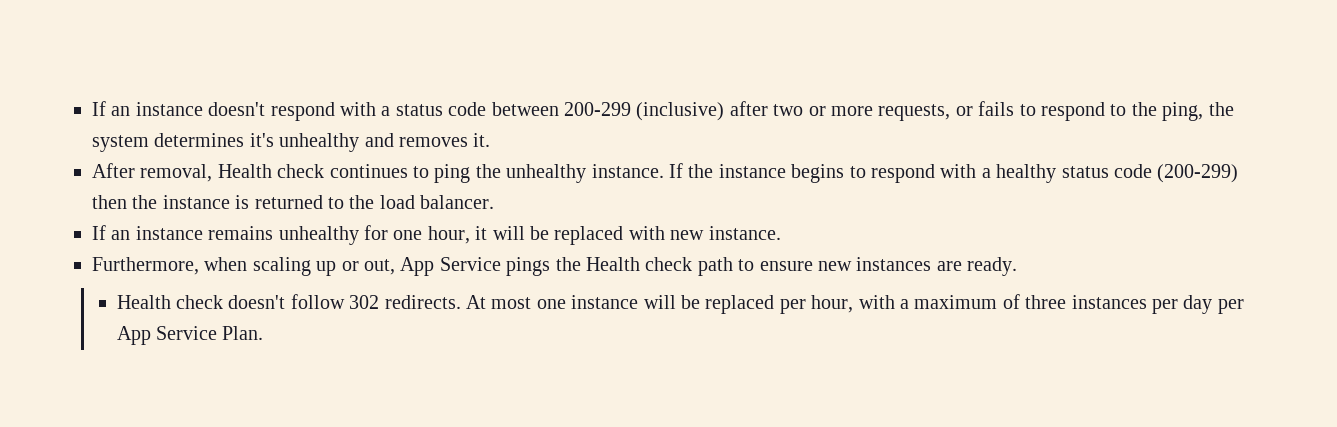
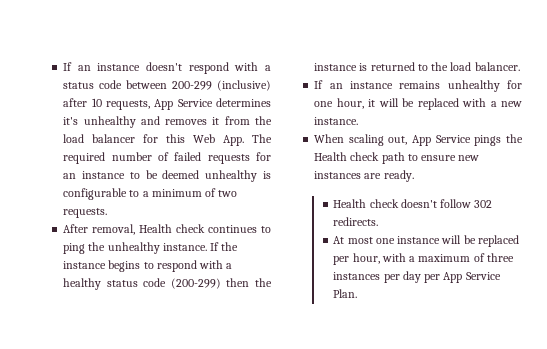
- If an instance doesn't respond with a status code between 200-299 (inclusive) after two or more requests, or fails to respond to the ping, the system determines it's unhealthy and removes it.
+ If an instance doesn't respond with a status code between 200-299 (inclusive) after 10 requests, App Service determines it's unhealthy and removes it from the load balancer for this Web App. The required number of failed requests for an instance to be deemed unhealthy is configurable to a minimum of two requests.
- If an instance remains unhealthy for one hour, it will be replaced with new instance.
+ If an instance remains unhealthy for one hour, it will be replaced with a new instance.
- Furthermore, when scaling up or out, App Service pings the Health check path to ensure new instances are ready.
+ When scaling out, App Service pings the Health check path to ensure new instances are ready.
- Health check doesn't follow 302 redirects. At most one instance will be replaced per hour, with a maximum of three instances per day per App Service Plan.
+ Health check doesn't follow 302 redirects.
+ At most one instance will be replaced per hour, with a maximum of three instances per day per App Service Plan.

